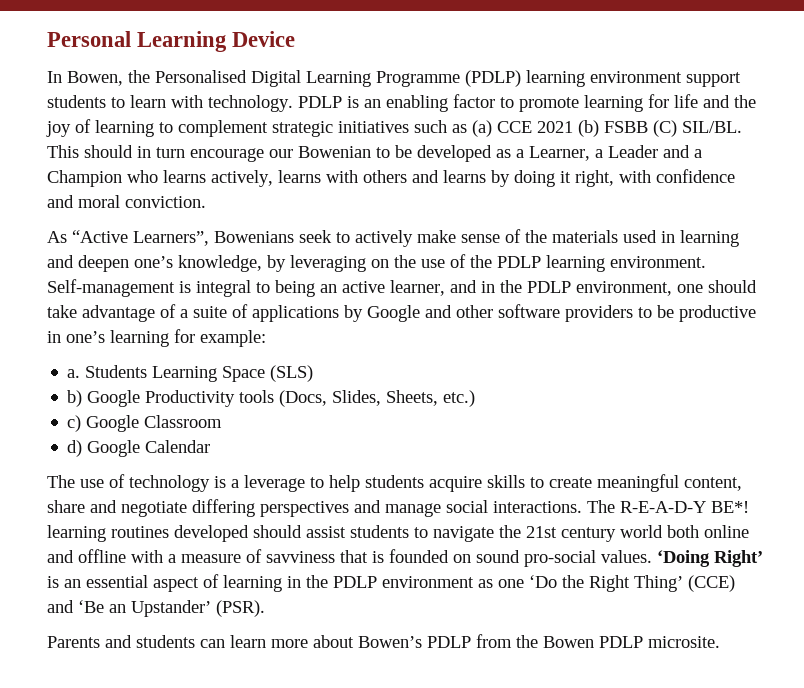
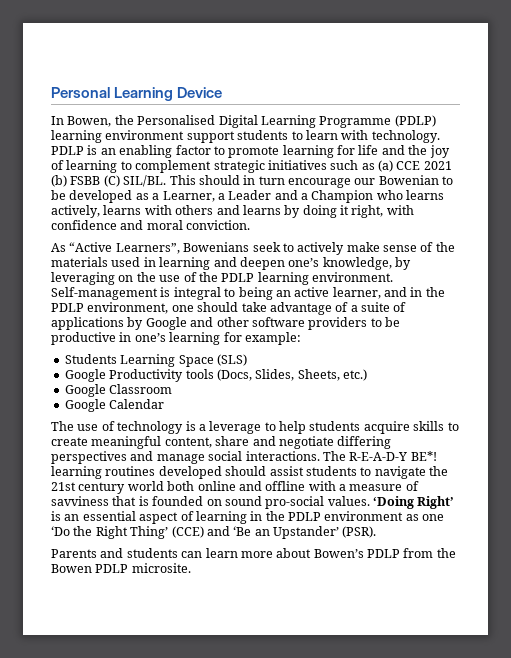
- a.
- b) Google Productivity tools (Docs, Slides, Sheets, etc.)
+ Google Productivity tools (Docs, Slides, Sheets, etc.)
- c) Google Classroom
+ Google Classroom
- d) Google Calendar
+ Google Calendar

